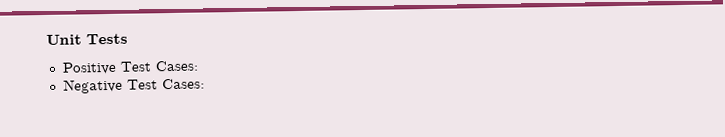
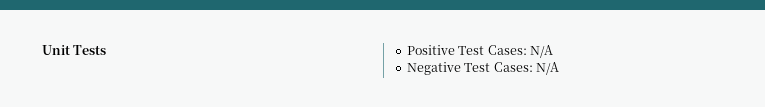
- Positive Test Cases:
+ Positive Test Cases: N/A
- Negative Test Cases:
+ Negative Test Cases: N/A

